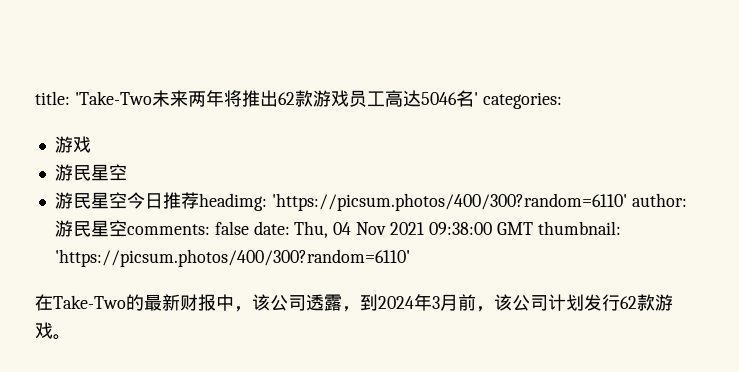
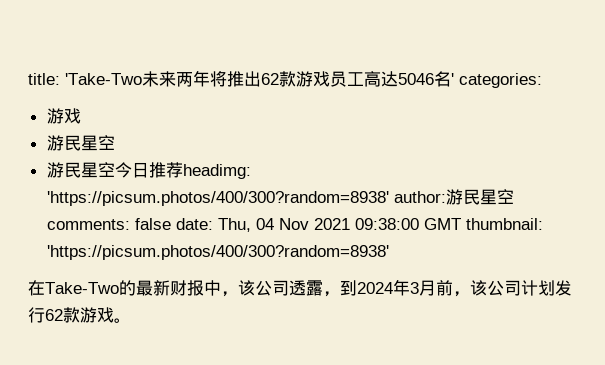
- 游民星空今日推荐headimg: 'https://picsum.photos/400/300?random=6110' author:游民星空comments: false date: Thu, 04 Nov 2021 09:38:00 GMT thumbnail: 'https://picsum.photos/400/300?random=6110'
+ 游民星空今日推荐headimg: 'https://picsum.photos/400/300?random=8938' author:游民星空comments: false date: Thu, 04 Nov 2021 09:38:00 GMT thumbnail: 'https://picsum.photos/400/300?random=8938'

